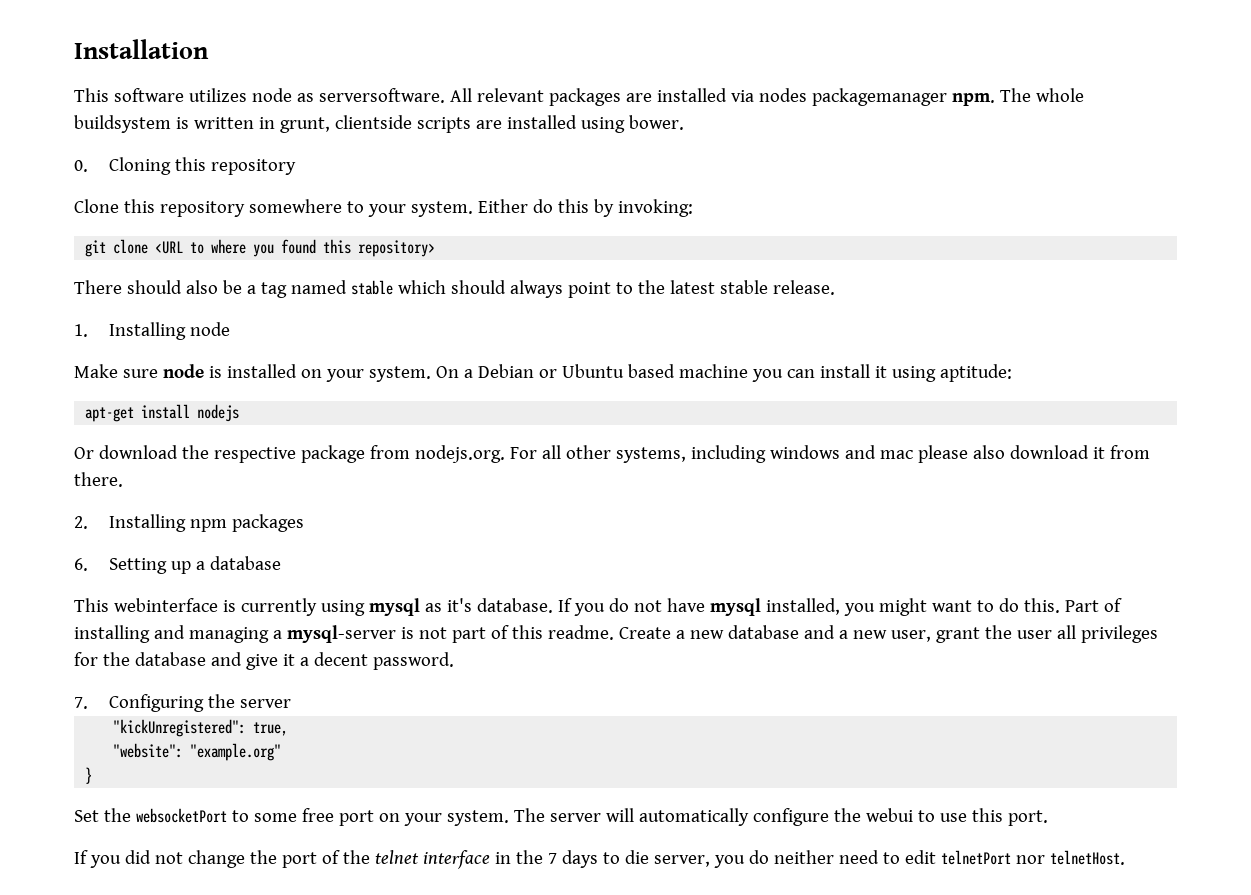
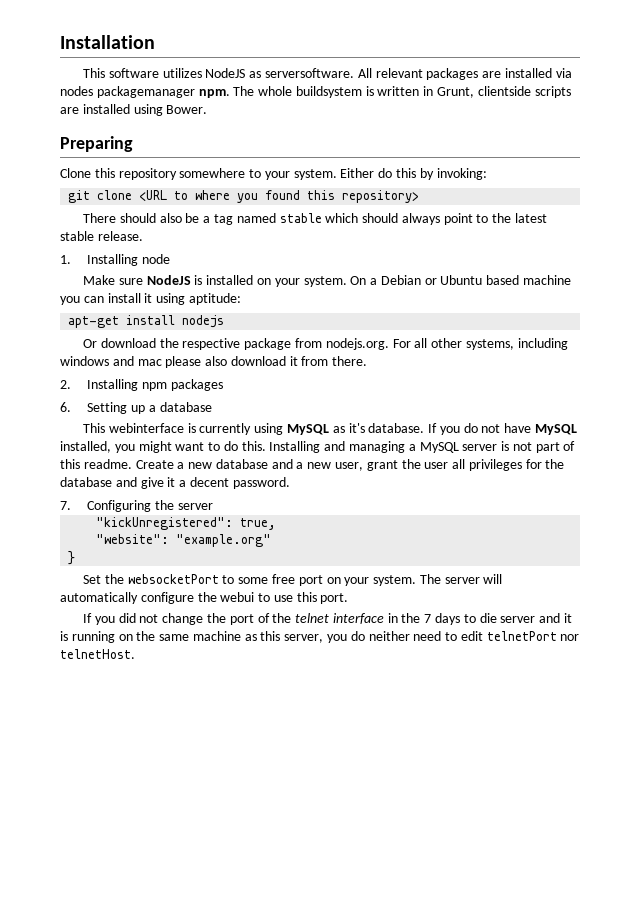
- This software utilizes node as serversoftware.
+ This software utilizes NodeJS as serversoftware.
- The whole buildsystem is written in grunt, clientside scripts are installed using bower.
- 0. Cloning this repository
+ The whole buildsystem is written in Grunt, clientside scripts are installed using Bower.
+ Preparing
- Make sure node is installed on your system.
+ Make sure NodeJS is installed on your system.
- This webinterface is currently using mysql as it's database.
+ This webinterface is currently using MySQL as it's database.
- If you do not have mysql installed, you might want to do this.
+ If you do not have MySQL installed, you might want to do this.
- Part of installing and managing a mysql-server is not part of this readme.
+ Installing and managing a MySQL server is not part of this readme.
- If you did not change the port of the telnet interface in the 7 days to die server, you do neither need to edit telnetPort nor telnetHost.
+ If you did not change the port of the telnet interface in the 7 days to die server and it is running on the same machine as this server, you do neither need to edit telnetPort nor telnetHost.

